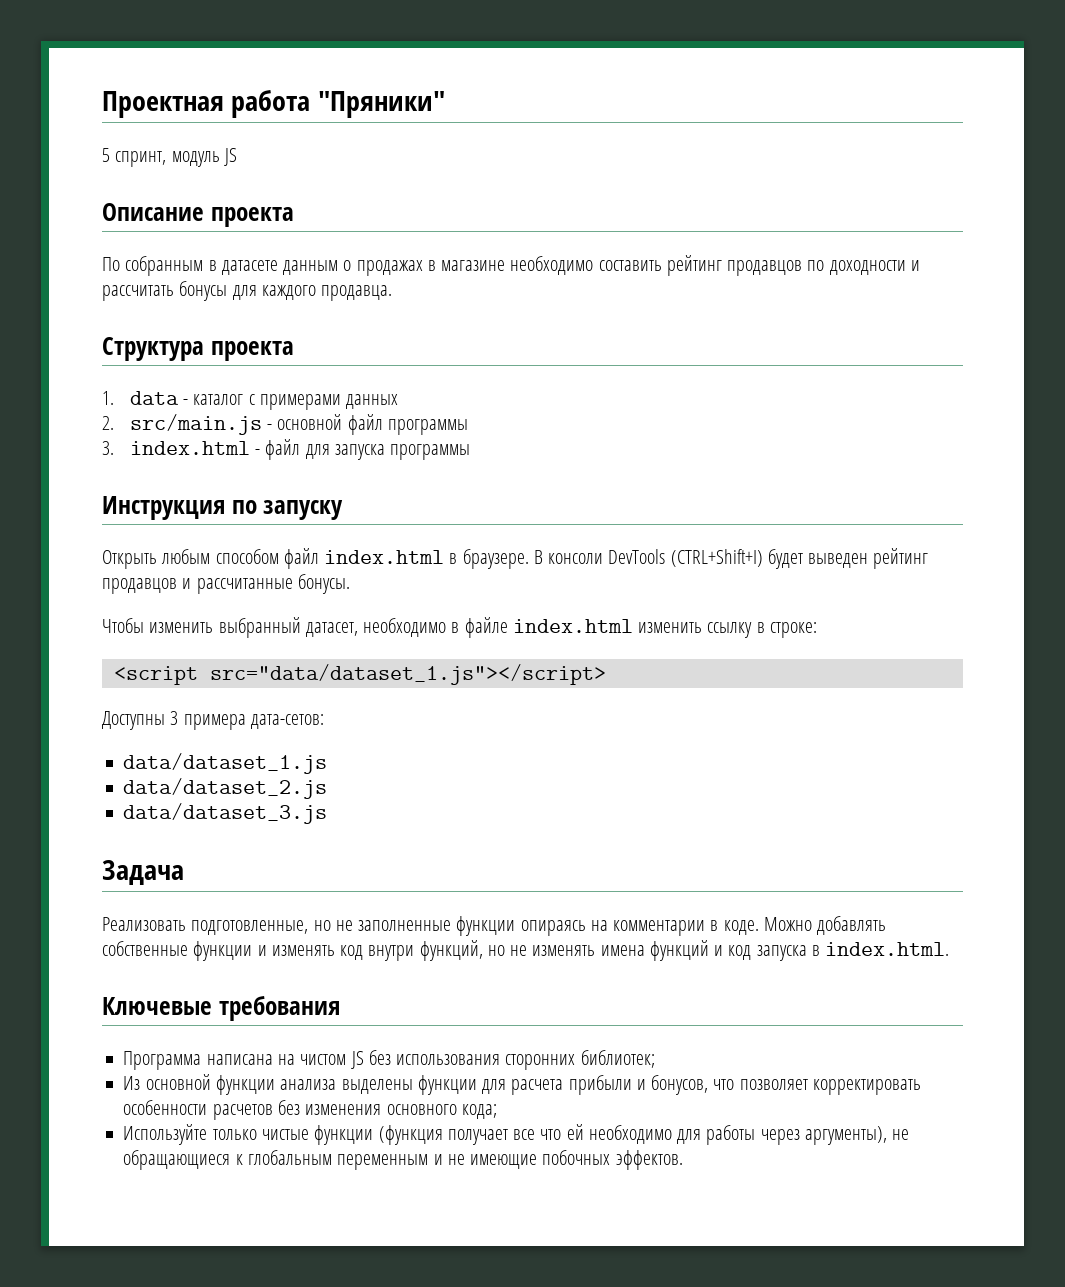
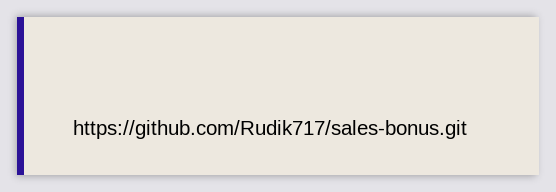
- Проектная работа "Пряники"
- 5 спринт, модуль JS
- Описание проекта
- По собранным в датасете данным о продажах в магазине необходимо составить рейтинг продавцов по доходности и рассчитать бонусы для каждого продавца.
- Структура проекта
- 1. data - каталог с примерами данных
- 2. src/main.js - основной файл программы
- 3. index.html - файл для запуска программы
- Инструкция по запуску
- Открыть любым способом файл index.html в браузере. В консоли DevTools (CTRL+Shift+I) будет выведен рейтинг продавцов и рассчитанные бонусы.
- Чтобы изменить выбранный датасет, необходимо в файле index.html изменить ссылку в строке:
- <script src="data/dataset_1.js"></script>
- Доступны 3 примера дата-сетов:
- data/dataset_1.js
- data/dataset_2.js
- data/dataset_3.js
- Задача
- Реализовать подготовленные, но не заполненные функции опираясь на комментарии в коде. Можно добавлять собственные функции и изменять код внутри функций, но не изменять имена функций и код запуска в index.html.
- Ключевые требования
- Программа написана на чистом JS без использования сторонних библиотек;
- Из основной функции анализа выделены функции для расчета прибыли и бонусов, что позволяет корректировать особенности расчетов без изменения основного кода;
- Используйте только чистые функции (функция получает все что ей необходимо для работы через аргументы), не обращающиеся к глобальным переменным и не имеющие побочных эффектов.
+ https://github.com/Rudik717/sales-bonus.git

